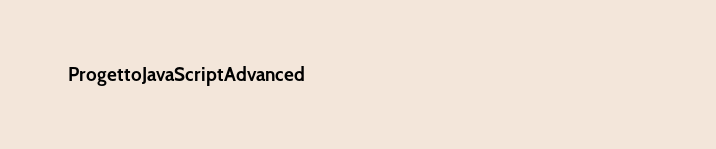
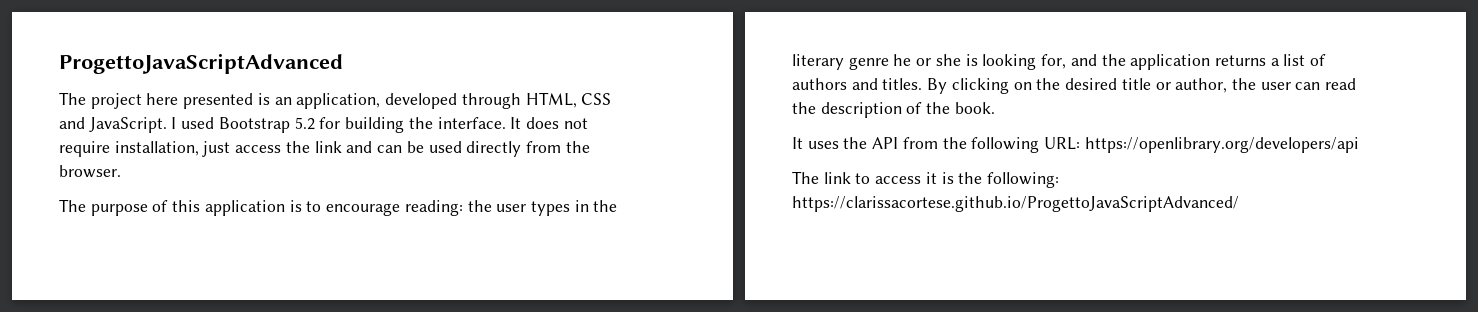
+ The project here presented is an application, developed through HTML, CSS and JavaScript. I used Bootstrap 5.2 for building the interface. It does not require installation, just access the link and can be used directly from the browser.
+ The purpose of this application is to encourage reading: the user types in the literary genre he or she is looking for, and the application returns a list of authors and titles. By clicking on the desired title or author, the user can read the description of the book.
+ It uses the API from the following URL: https://openlibrary.org/developers/api
+ The link to access it is the following: https://clarissacortese.github.io/ProgettoJavaScriptAdvanced/

